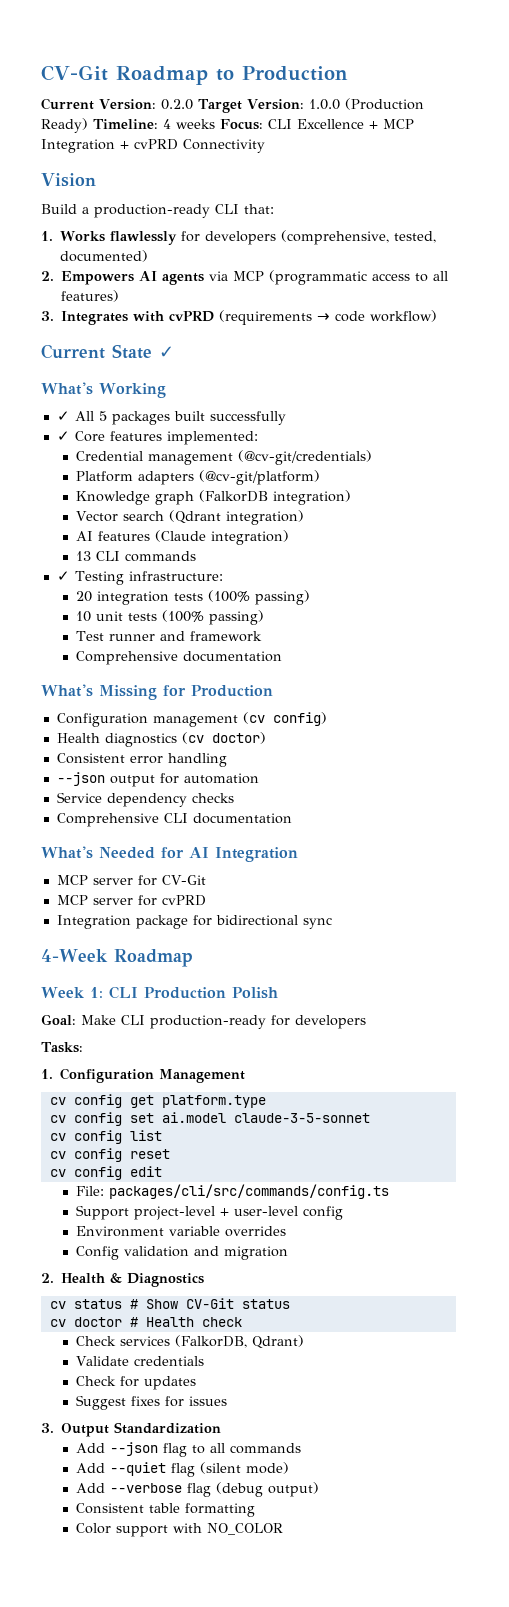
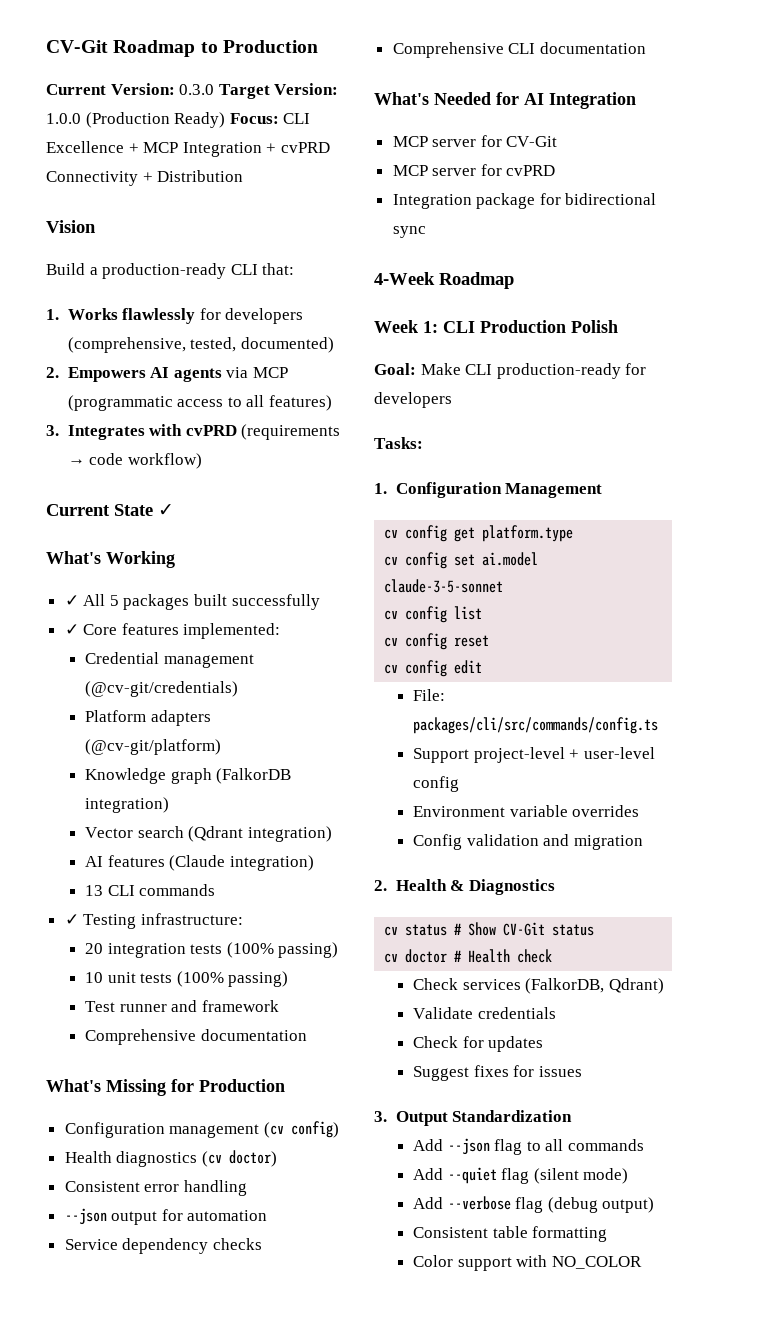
- Current Version: 0.2.0 Target Version: 1.0.0 (Production Ready) Timeline: 4 weeks Focus: CLI Excellence + MCP Integration + cvPRD Connectivity
+ Current Version: 0.3.0 Target Version: 1.0.0 (Production Ready) Focus: CLI Excellence + MCP Integration + cvPRD Connectivity + Distribution

